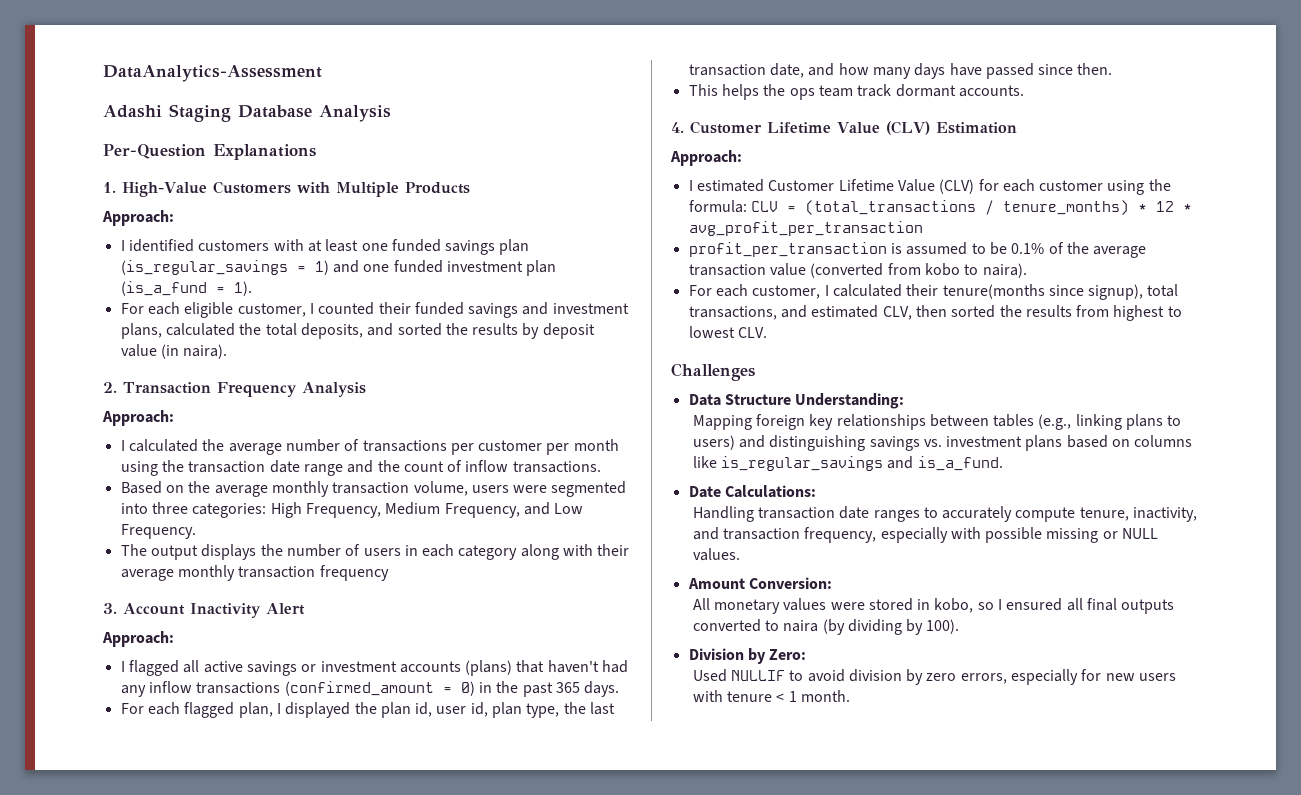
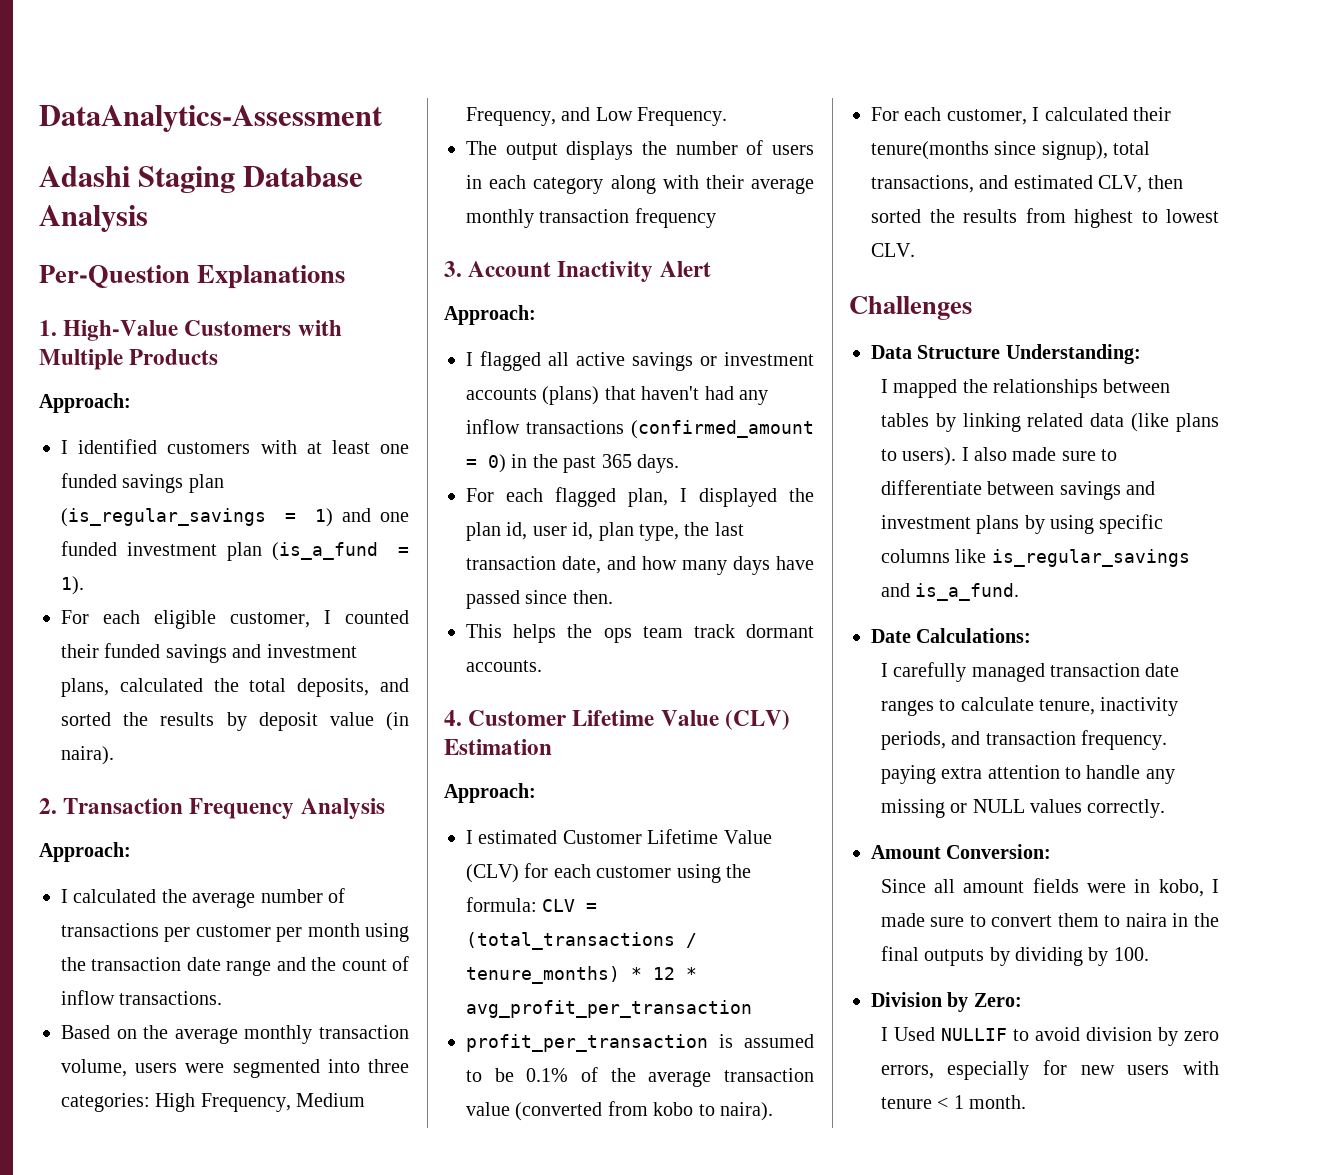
- Mapping foreign key relationships between tables (e.g., linking plans to users) and distinguishing savings vs. investment plans based on columns like is_regular_savings and is_a_fund.
+ I mapped the relationships between tables by linking related data (like plans to users). I also made sure to differentiate between savings and investment plans by using specific columns like is_regular_savings and is_a_fund.
- Handling transaction date ranges to accurately compute tenure, inactivity, and transaction frequency, especially with possible missing or NULL values.
+ I carefully managed transaction date ranges to calculate tenure, inactivity periods, and transaction frequency. paying extra attention to handle any missing or NULL values correctly.
- All monetary values were stored in kobo, so I ensured all final outputs converted to naira (by dividing by 100).
+ Since all amount fields were in kobo, I made sure to convert them to naira in the final outputs by dividing by 100.
- Used NULLIF to avoid division by zero errors, especially for new users with tenure < 1 month.
+ I Used NULLIF to avoid division by zero errors, especially for new users with tenure < 1 month.

